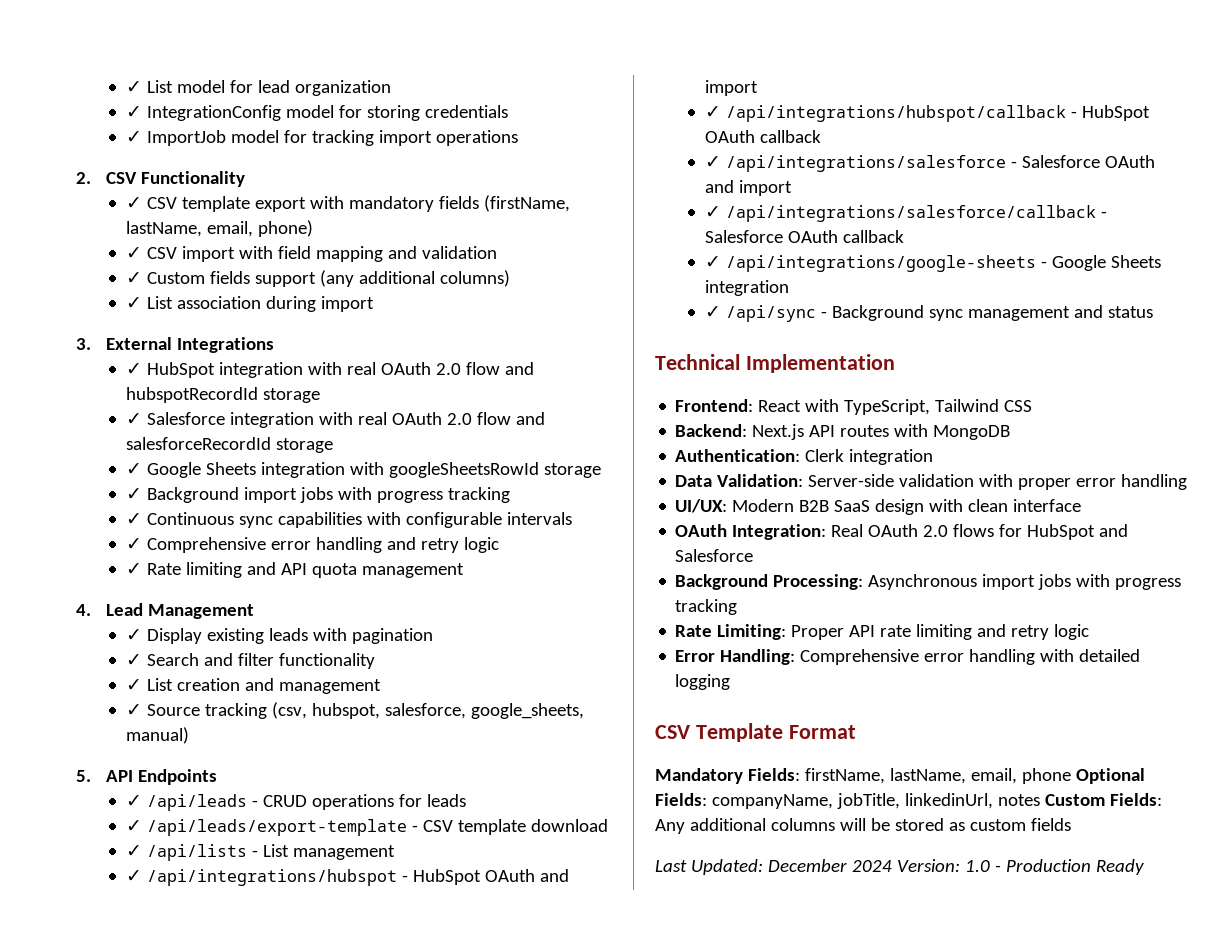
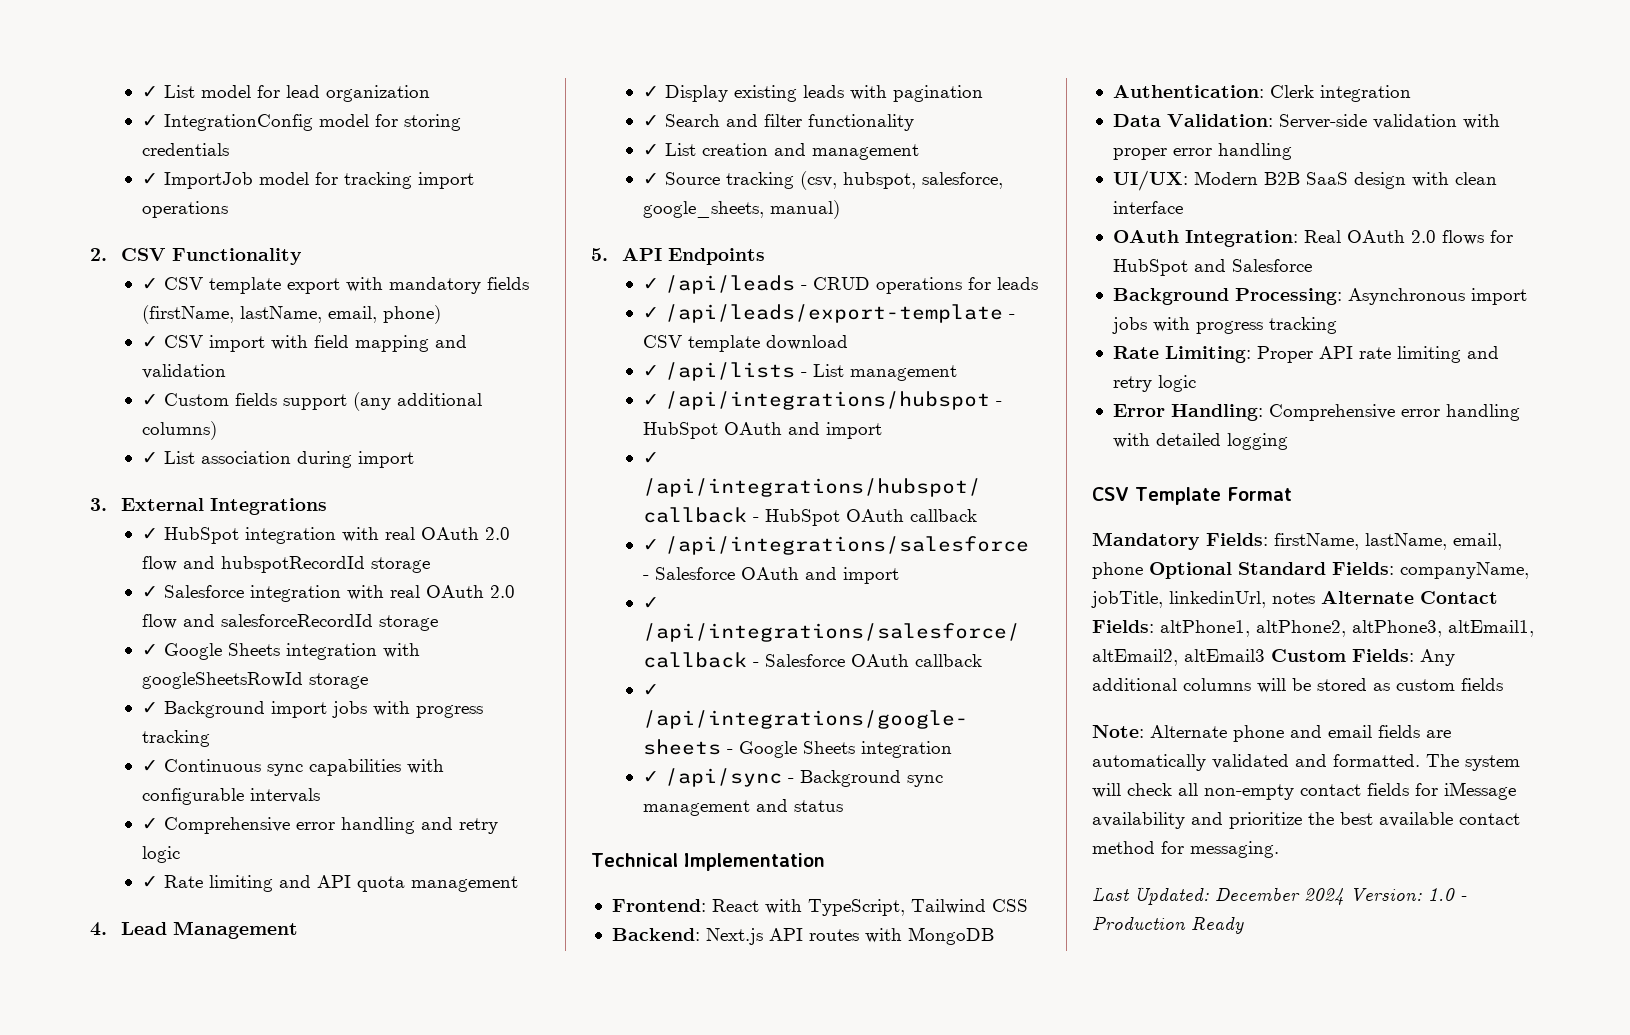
- Mandatory Fields: firstName, lastName, email, phone Optional Fields: companyName, jobTitle, linkedinUrl, notes Custom Fields: Any additional columns will be stored as custom fields
+ Mandatory Fields: firstName, lastName, email, phone Optional Standard Fields: companyName, jobTitle, linkedinUrl, notes Alternate Contact Fields: altPhone1, altPhone2, altPhone3, altEmail1, altEmail2, altEmail3 Custom Fields: Any additional columns will be stored as custom fields
+ Note: Alternate phone and email fields are automatically validated and formatted. The system will check all non-empty contact fields for iMessage availability and prioritize the best available contact method for messaging.

